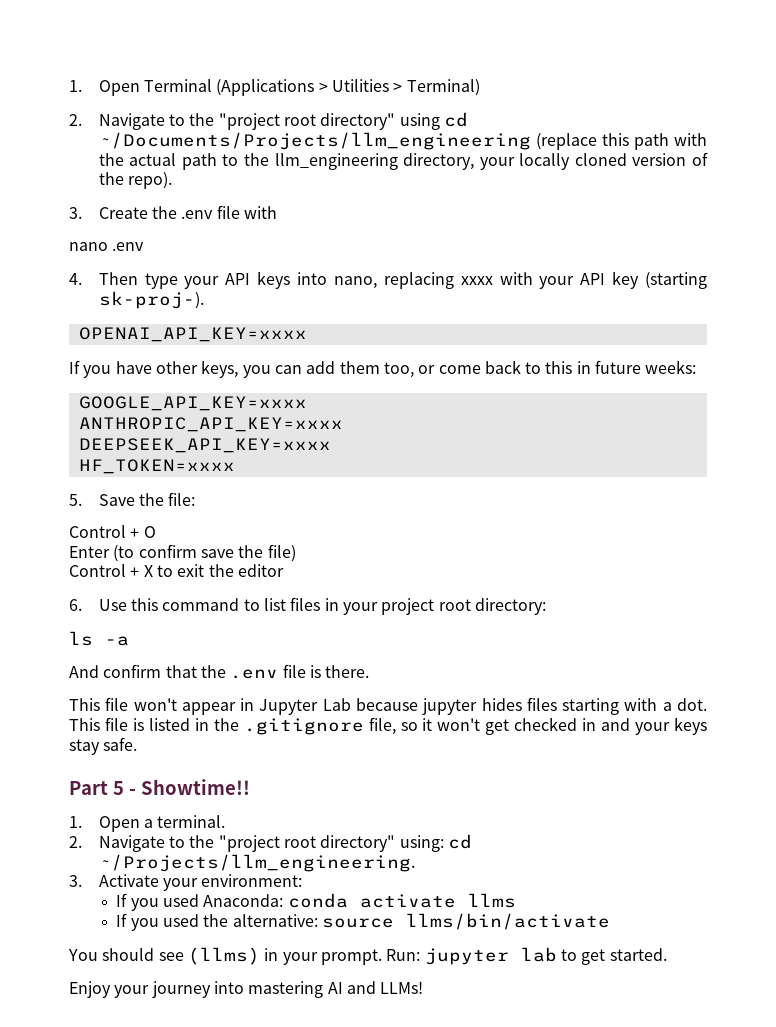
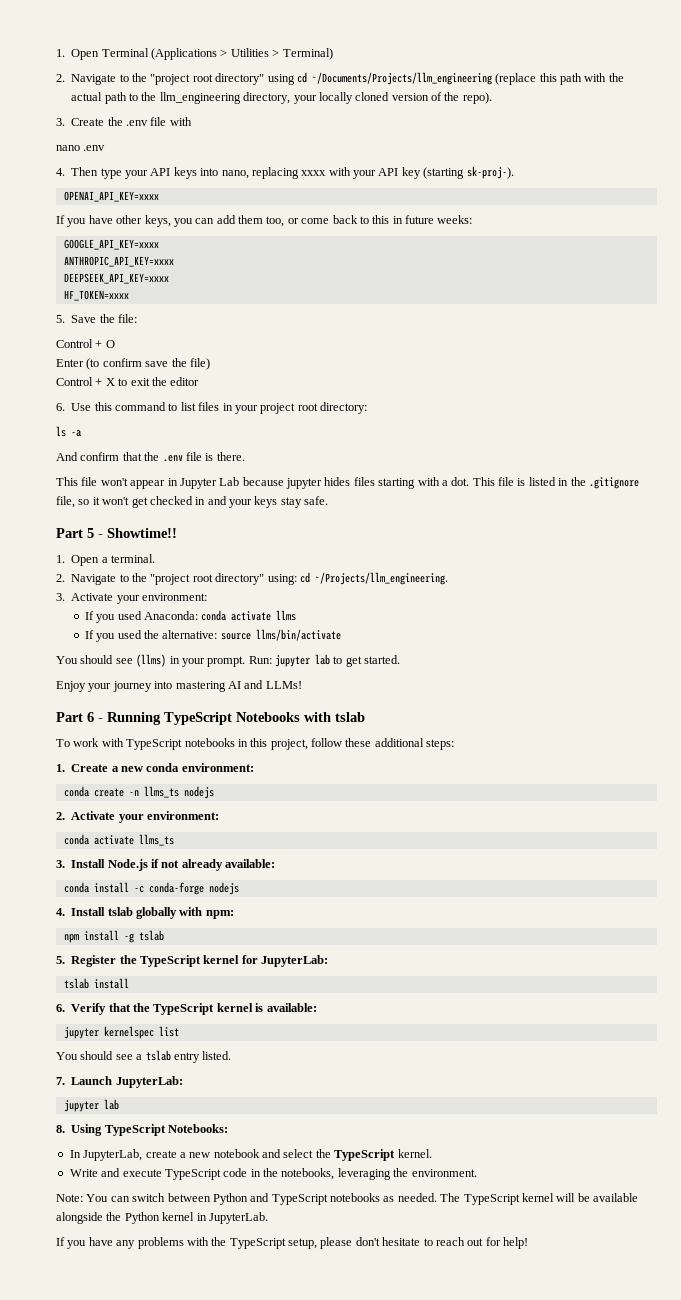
+ Part 6 - Running TypeScript Notebooks with tslab
+ To work with TypeScript notebooks in this project, follow these additional steps:
+ 1. Create a new conda environment:
+ conda create -n llms_ts nodejs
+ 2. Activate your environment:
+ conda activate llms_ts
+ 3. Install Node.js if not already available:
+ conda install -c conda-forge nodejs
+ 4. Install tslab globally with npm:
+ npm install -g tslab
+ 5. Register the TypeScript kernel for JupyterLab:
+ tslab install
+ 6. Verify that the TypeScript kernel is available:
+ jupyter kernelspec list
+ You should see a tslab entry listed.
+ 7. Launch JupyterLab:
+ jupyter lab
+ 8. Using TypeScript Notebooks:
+ In JupyterLab, create a new notebook and select the TypeScript kernel.
+ Write and execute TypeScript code in the notebooks, leveraging the environment.
+ Note: You can switch between Python and TypeScript notebooks as needed. The TypeScript kernel will be available alongside the Python kernel in JupyterLab.
+ If you have any problems with the TypeScript setup, please don't hesitate to reach out for help!

